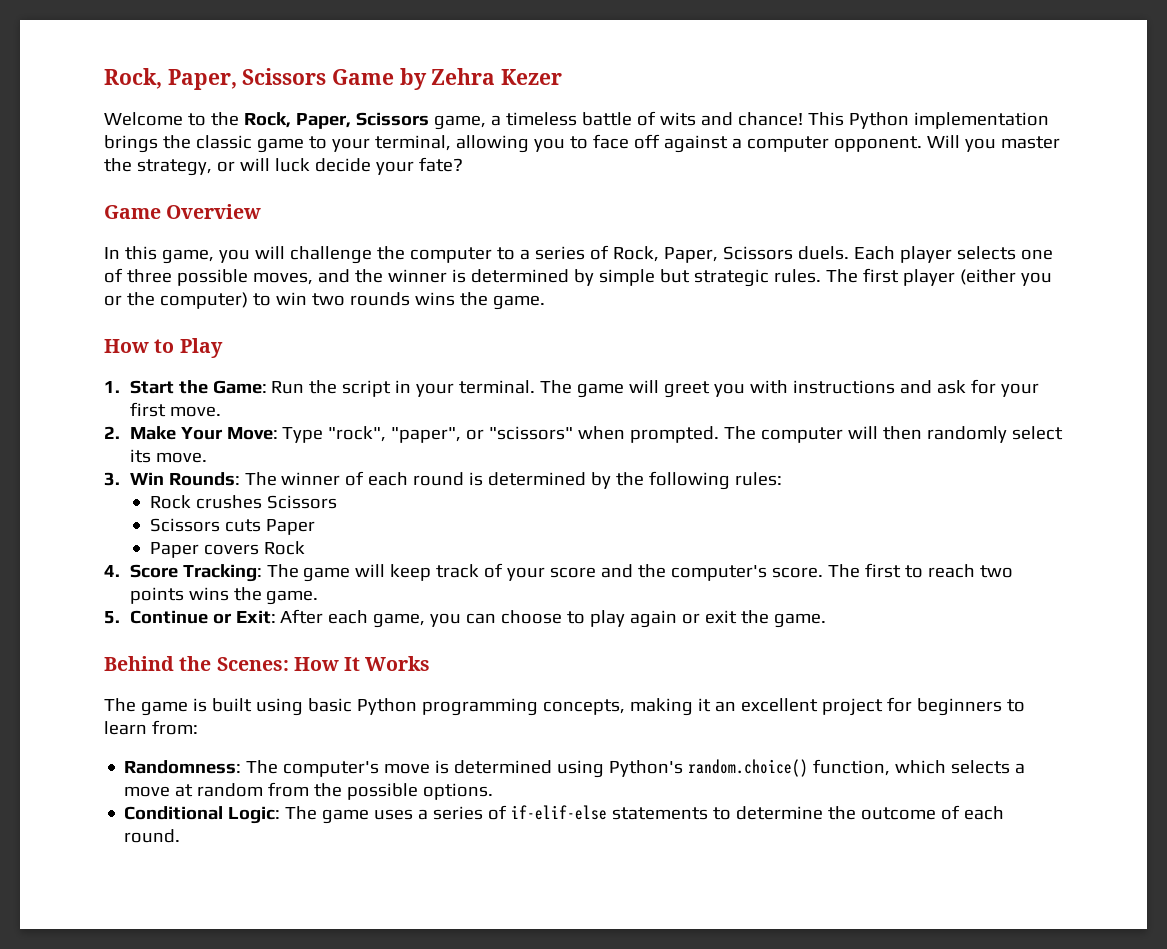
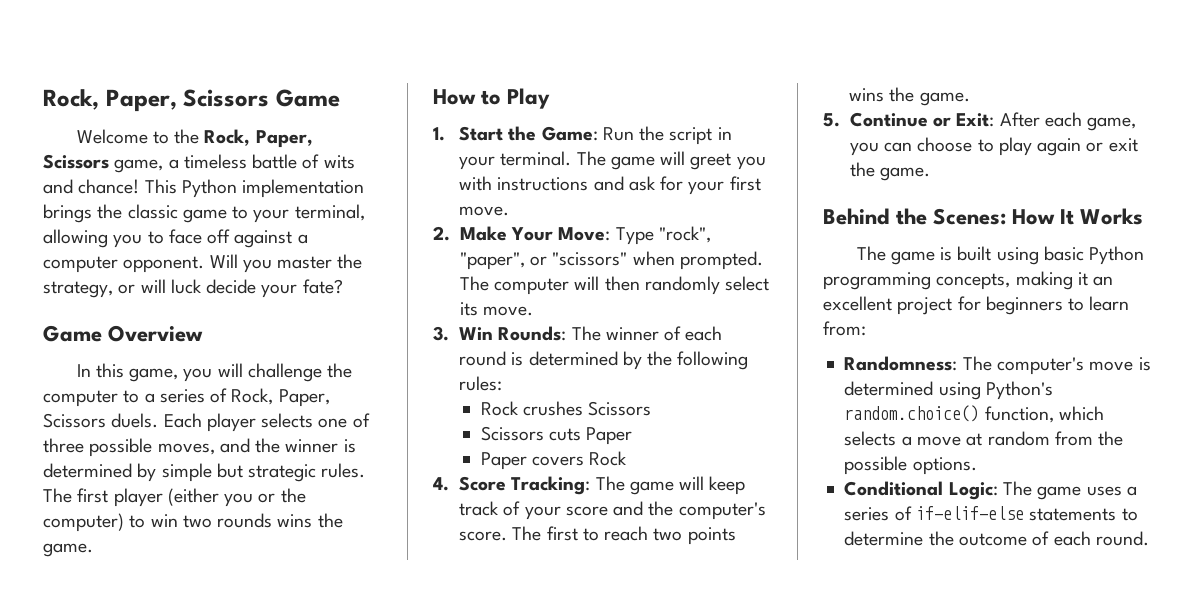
- Rock, Paper, Scissors Game by Zehra Kezer
+ Rock, Paper, Scissors Game

